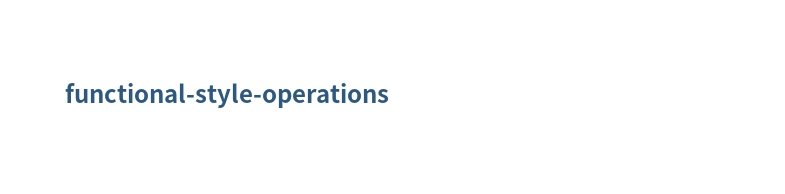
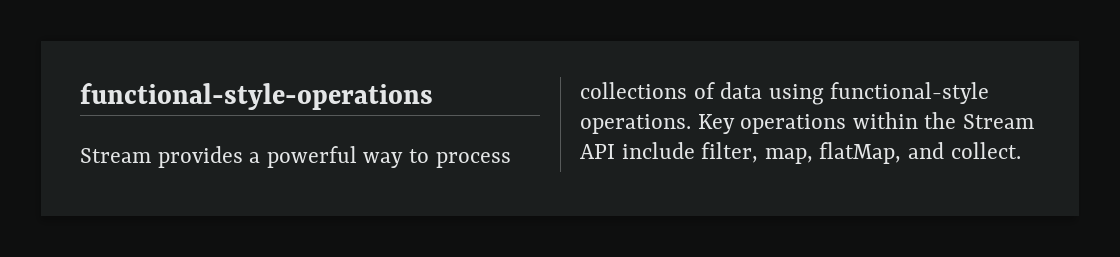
+ Stream provides a powerful way to process collections of data using functional-style operations. Key operations within the Stream API include filter, map, flatMap, and collect.

